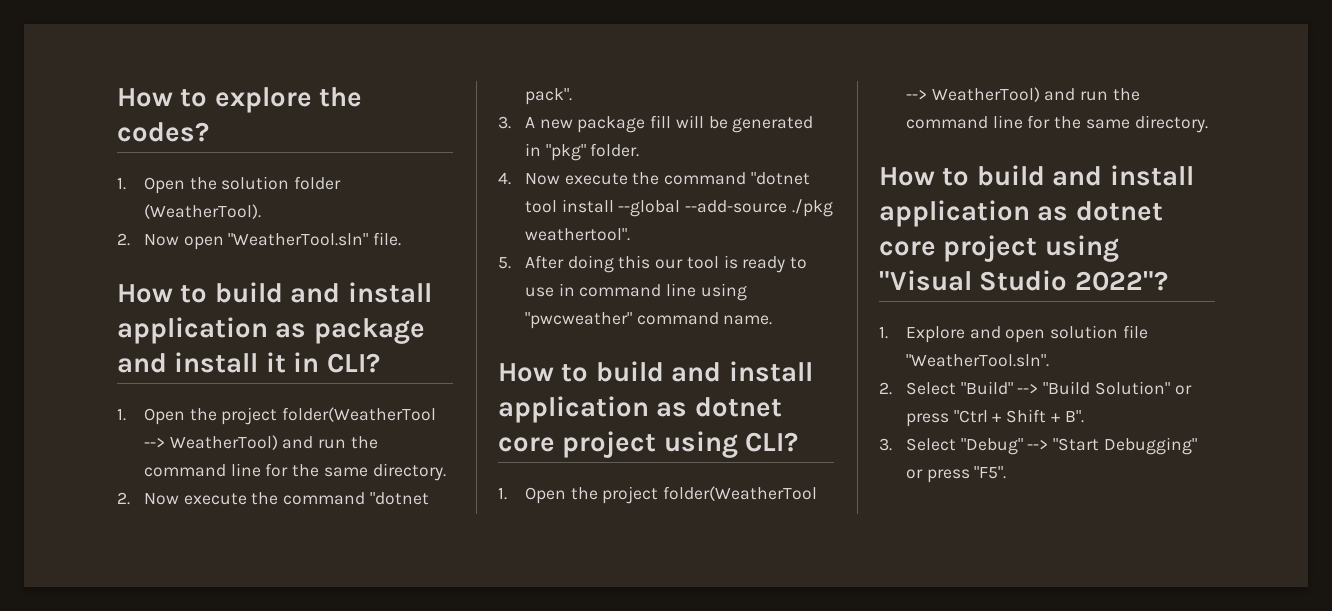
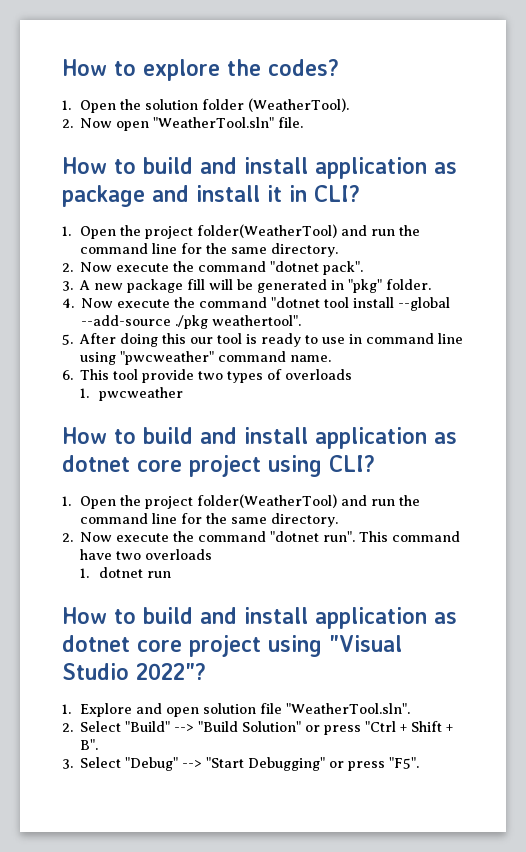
  How to build and install application as package and install it in CLI?
- 1. Open the project folder(WeatherTool --> WeatherTool) and run the command line for the same directory.
+ 1. Open the project folder(WeatherTool) and run the command line for the same directory.
+ 6. This tool provide two types of overloads
+ 1. pwcweather
  How to build and install application as dotnet core project using CLI?
- 1. Open the project folder(WeatherTool --> WeatherTool) and run the command line for the same directory.
+ 1. Open the project folder(WeatherTool) and run the command line for the same directory.
+ 2. Now execute the command "dotnet run". This command have two overloads
+ 1. dotnet run

